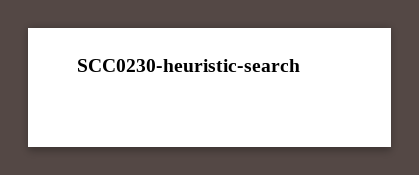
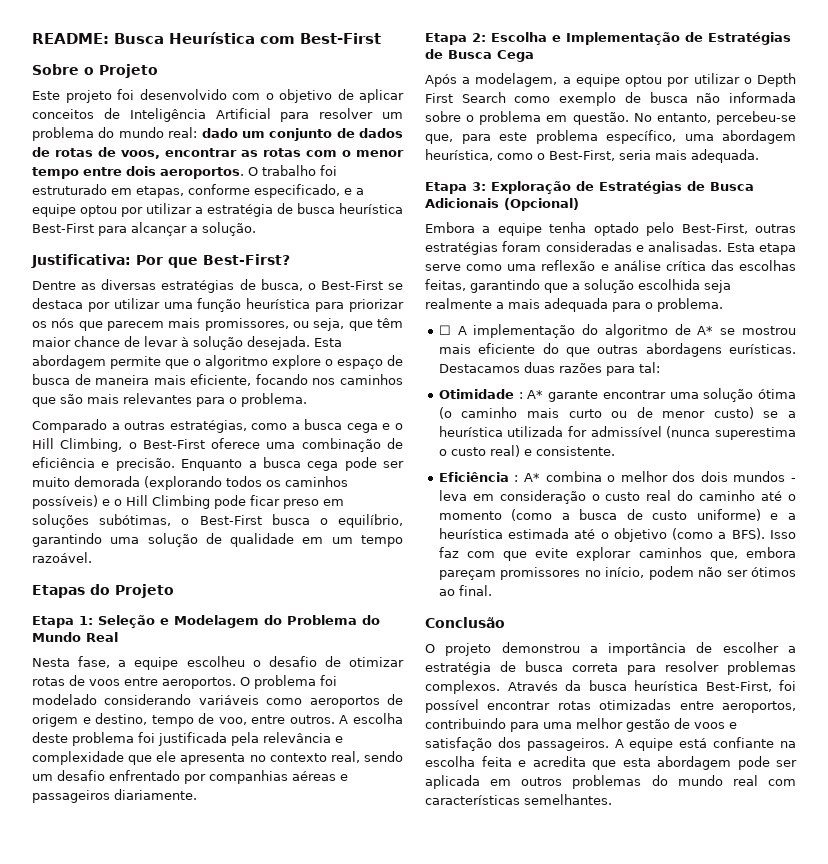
- SCC0230-heuristic-search
+ README: Busca Heurística com Best-First
+ Sobre o Projeto
+ Este projeto foi desenvolvido com o objetivo de aplicar conceitos de Inteligência Artificial para resolver um problema do mundo real: dado um conjunto de dados de rotas de voos, encontrar as rotas com o menor tempo entre dois aeroportos. O trabalho foi estruturado em etapas, conforme especificado, e a equipe optou por utilizar a estratégia de busca heurística Best-First para alcançar a solução.
+ Justificativa: Por que Best-First?
+ Dentre as diversas estratégias de busca, o Best-First se destaca por utilizar uma função heurística para priorizar os nós que parecem mais promissores, ou seja, que têm maior chance de levar à solução desejada. Esta abordagem permite que o algoritmo explore o espaço de busca de maneira mais eficiente, focando nos caminhos que são mais relevantes para o problema.
+ Comparado a outras estratégias, como a busca cega e o Hill Climbing, o Best-First oferece uma combinação de eficiência e precisão. Enquanto a busca cega pode ser muito demorada (explorando todos os caminhos possíveis) e o Hill Climbing pode ficar preso em soluções subótimas, o Best-First busca o equilíbrio, garantindo uma solução de qualidade em um tempo razoável.
+ Etapas do Projeto
+ Etapa 1: Seleção e Modelagem do Problema do Mundo Real
+ Nesta fase, a equipe escolheu o desafio de otimizar rotas de voos entre aeroportos. O problema foi modelado considerando variáveis como aeroportos de origem e destino, tempo de voo, entre outros. A escolha deste problema foi justificada pela relevância e complexidade que ele apresenta no contexto real, sendo um desafio enfrentado por companhias aéreas e passageiros diariamente.
+ Etapa 2: Escolha e Implementação de Estratégias de Busca Cega
+ Após a modelagem, a equipe optou por utilizar o Depth First Search como exemplo de busca não informada sobre o problema em questão. No entanto, percebeu-se que, para este problema específico, uma abordagem heurística, como o Best-First, seria mais adequada.
+ Etapa 3: Exploração de Estratégias de Busca Adicionais (Opcional)
+ Embora a equipe tenha optado pelo Best-First, outras estratégias foram consideradas e analisadas. Esta etapa serve como uma reflexão e análise crítica das escolhas feitas, garantindo que a solução escolhida seja realmente a mais adequada para o problema.
+ ☐ A implementação do algoritmo de A* se mostrou mais eficiente do que outras abordagens eurísticas. Destacamos duas razões para tal:
+ Otimidade : A* garante encontrar uma solução ótima (o caminho mais curto ou de menor custo) se a heurística utilizada for admissível (nunca superestima o custo real) e consistente.
+ Eficiência : A* combina o melhor dos dois mundos - leva em consideração o custo real do caminho até o momento (como a busca de custo uniforme) e a heurística estimada até o objetivo (como a BFS). Isso faz com que evite explorar caminhos que, embora pareçam promissores no início, podem não ser ótimos ao final.
+ Conclusão
+ O projeto demonstrou a importância de escolher a estratégia de busca correta para resolver problemas complexos. Através da busca heurística Best-First, foi possível encontrar rotas otimizadas entre aeroportos, contribuindo para uma melhor gestão de voos e satisfação dos passageiros. A equipe está confiante na escolha feita e acredita que esta abordagem pode ser aplicada em outros problemas do mundo real com características semelhantes.

